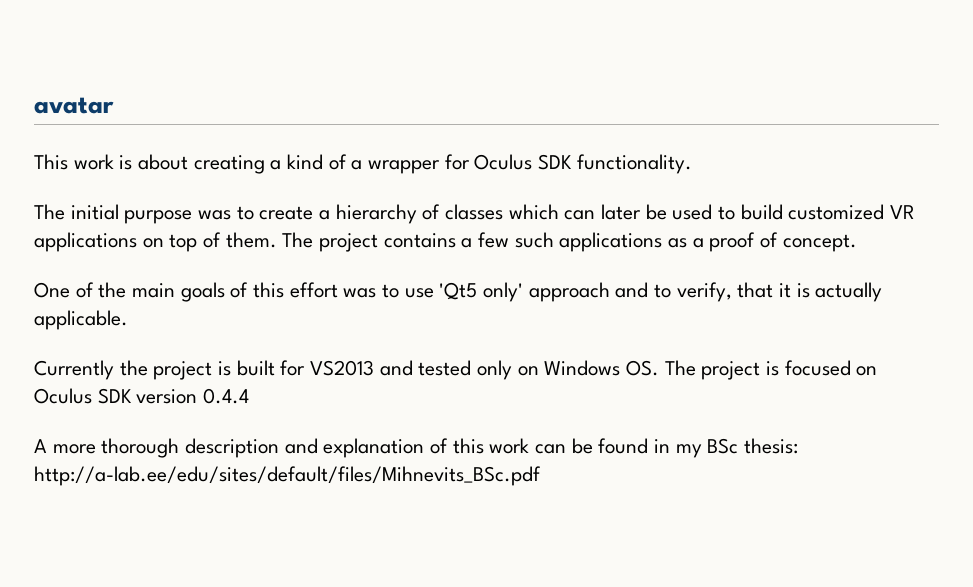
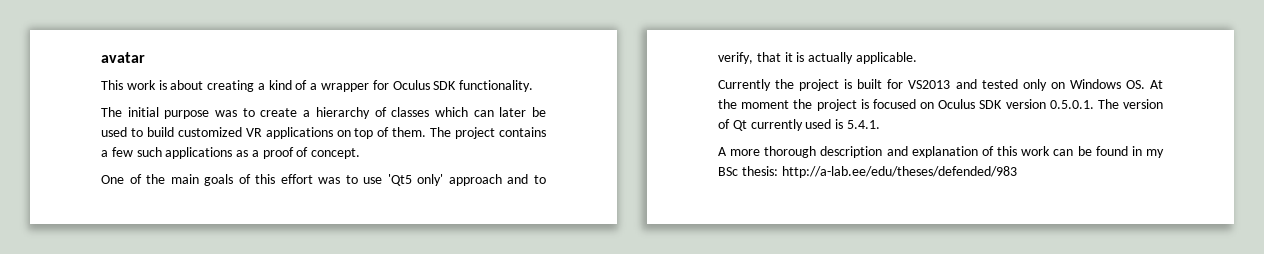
- Currently the project is built for VS2013 and tested only on Windows OS. The project is focused on Oculus SDK version 0.4.4
+ Currently the project is built for VS2013 and tested only on Windows OS. At the moment the project is focused on Oculus SDK version 0.5.0.1. The version of Qt currently used is 5.4.1.
- A more thorough description and explanation of this work can be found in my BSc thesis: http://a-lab.ee/edu/sites/default/files/Mihnevits_BSc.pdf
+ A more thorough description and explanation of this work can be found in my BSc thesis: http://a-lab.ee/edu/theses/defended/983

